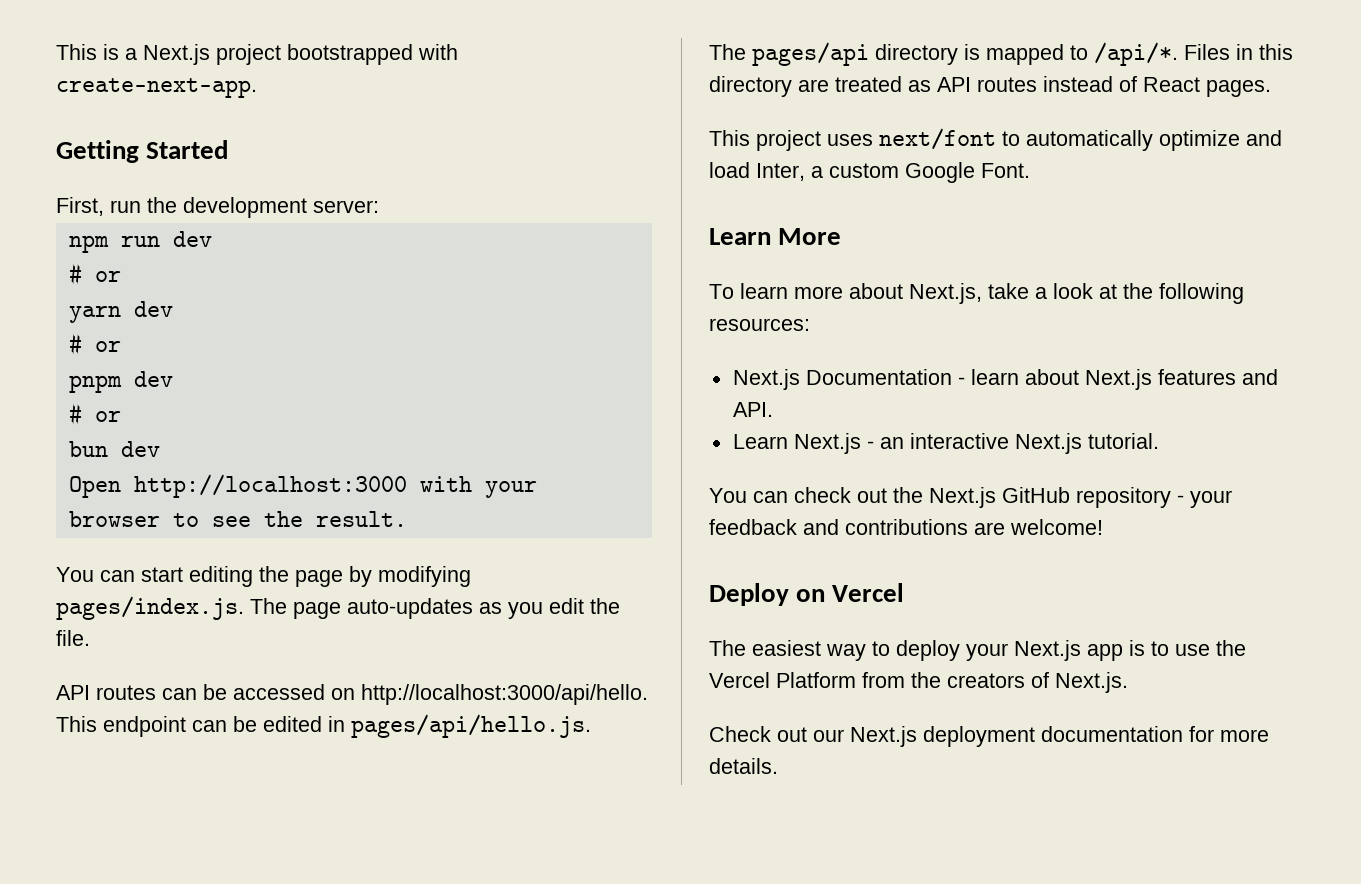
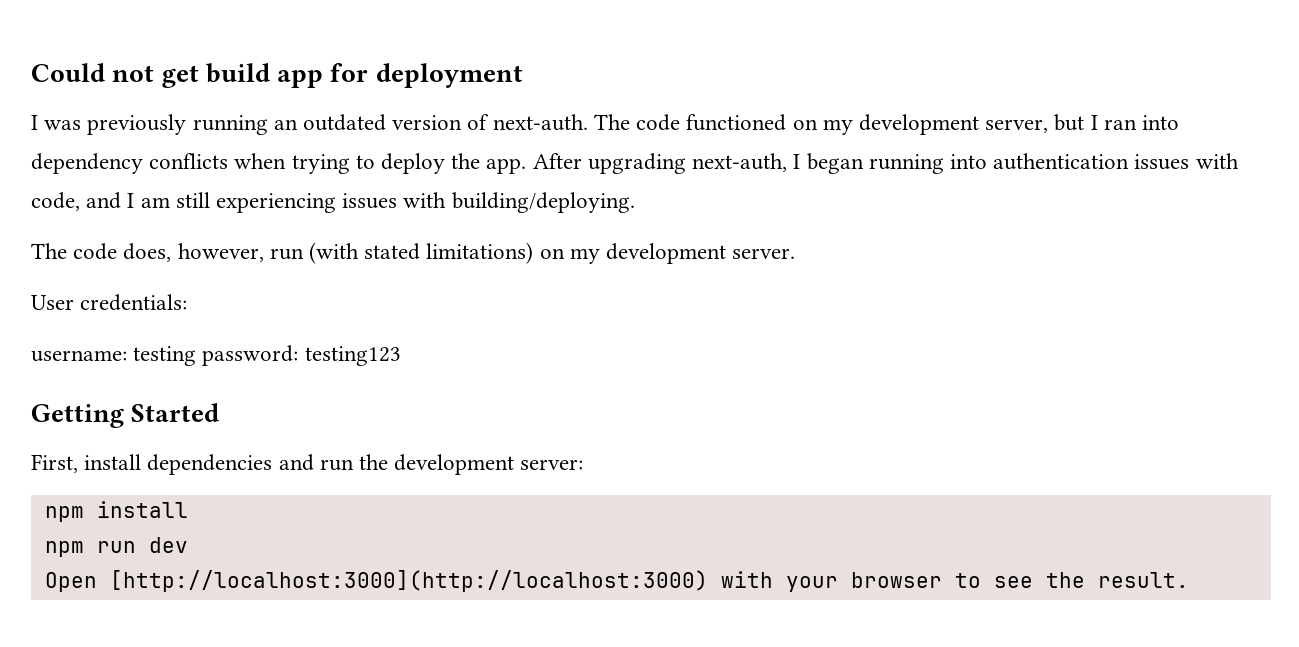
- This is a Next.js project bootstrapped with create-next-app.
+ Could not get build app for deployment
+ I was previously running an outdated version of next-auth. The code functioned on my development server, but I ran into dependency conflicts when trying to deploy the app. After upgrading next-auth, I began running into authentication issues with code, and I am still experiencing issues with building/deploying.
+ The code does, however, run (with stated limitations) on my development server.
+ User credentials:
+ username: testing password: testing123
- First, run the development server:
+ First, install dependencies and run the development server:
+ npm install
  npm run dev
- # or
- yarn dev
- # or
- pnpm dev
- # or
- bun dev
- Open http://localhost:3000 with your browser to see the result.
+ Open [http://localhost:3000](http://localhost:3000) with your browser to see the result.
- You can start editing the page by modifying pages/index.js. The page auto-updates as you edit the file.
- API routes can be accessed on http://localhost:3000/api/hello. This endpoint can be edited in pages/api/hello.js.
- The pages/api directory is mapped to /api/*. Files in this directory are treated as API routes instead of React pages.
- This project uses next/font to automatically optimize and load Inter, a custom Google Font.
- Learn More
- To learn more about Next.js, take a look at the following resources:
- Next.js Documentation - learn about Next.js features and API.
- Learn Next.js - an interactive Next.js tutorial.
- You can check out the Next.js GitHub repository - your feedback and contributions are welcome!
- Deploy on Vercel
- The easiest way to deploy your Next.js app is to use the Vercel Platform from the creators of Next.js.
- Check out our Next.js deployment documentation for more details.

